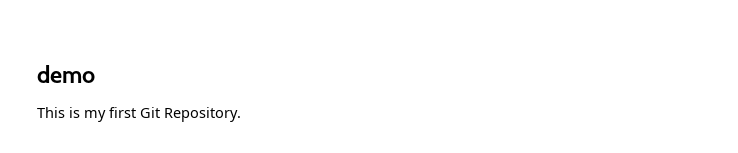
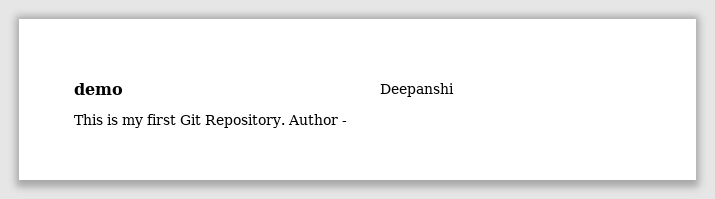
+ Author - Deepanshi

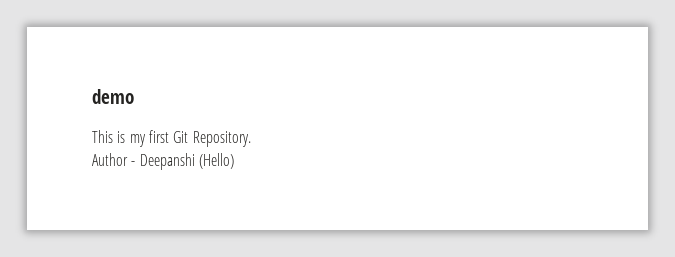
- This is my first Git Repository. Author - Deepanshi
+ This is my first Git Repository.
+ Author - Deepanshi (Hello)

